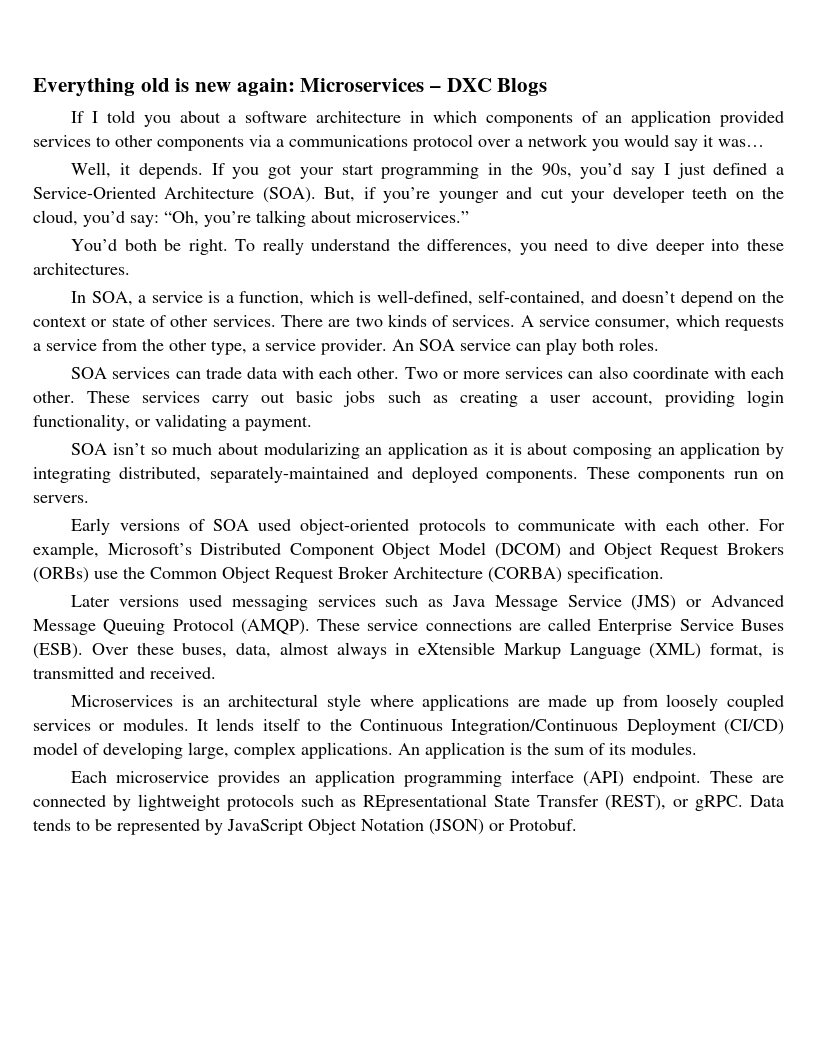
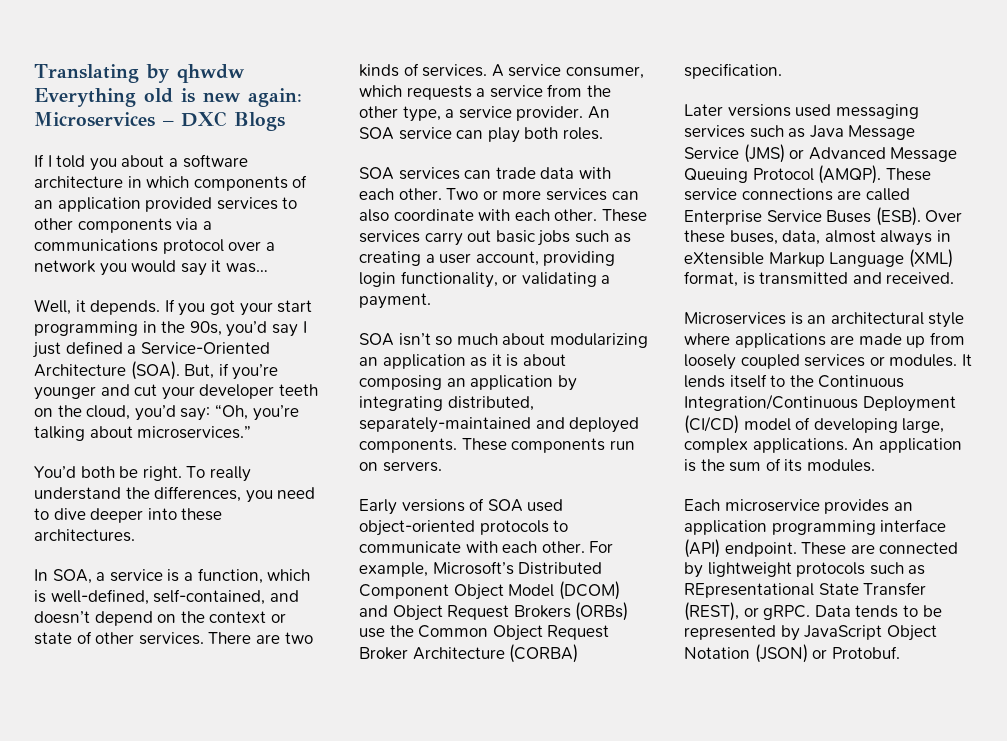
- Everything old is new again: Microservices – DXC Blogs
+ Translating by qhwdw Everything old is new again: Microservices – DXC Blogs

